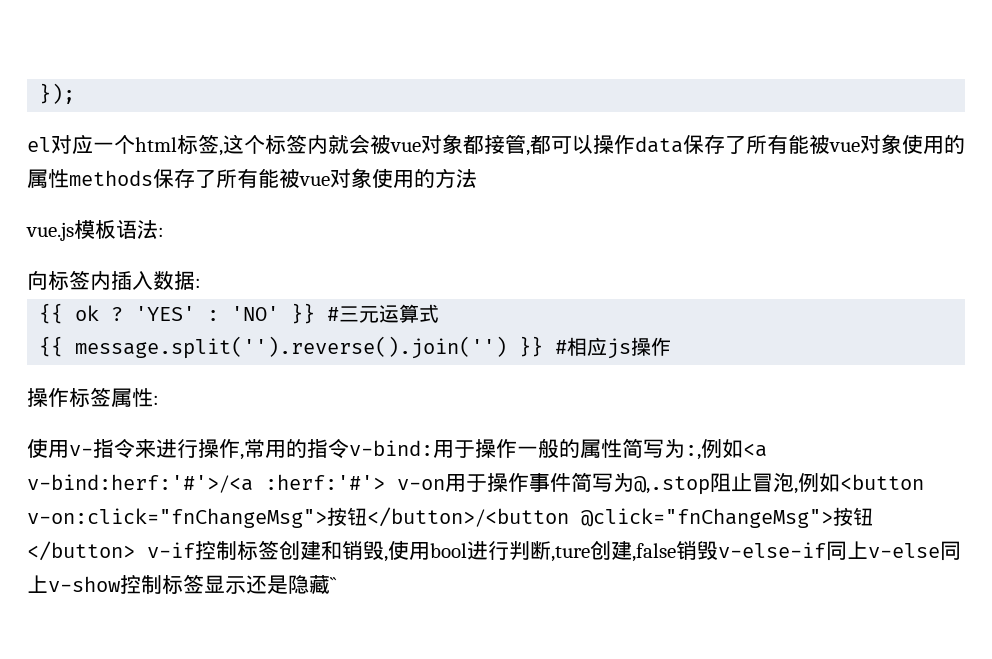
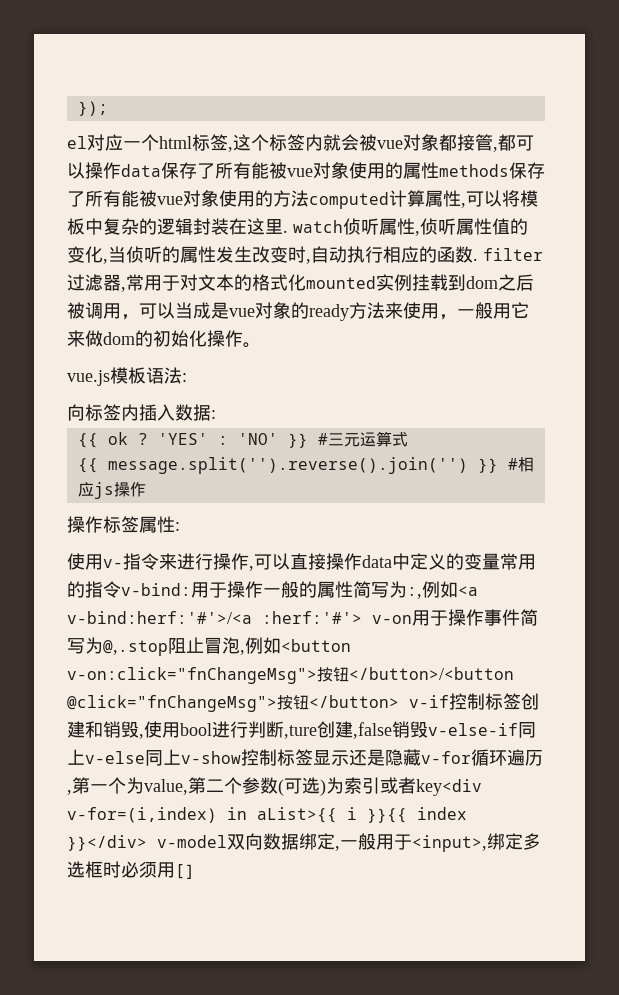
- el对应一个html标签,这个标签内就会被vue对象都接管,都可以操作data保存了所有能被vue对象使用的属性methods保存了所有能被vue对象使用的方法
+ el对应一个html标签,这个标签内就会被vue对象都接管,都可以操作data保存了所有能被vue对象使用的属性methods保存了所有能被vue对象使用的方法computed计算属性,可以将模板中复杂的逻辑封装在这里. watch侦听属性,侦听属性值的变化,当侦听的属性发生改变时,自动执行相应的函数. filter过滤器,常用于对文本的格式化mounted实例挂载到dom之后被调用，可以当成是vue对象的ready方法来使用，一般用它来做dom的初始化操作。
- 使用v-指令来进行操作,常用的指令v-bind:
+ 使用v-指令来进行操作,可以直接操作data中定义的变量常用的指令v-bind:
- 用于操作一般的属性简写为:,例如<a v-bind:herf:'#'>/<a :herf:'#'> v-on用于操作事件简写为@,.stop阻止冒泡,例如<button v-on:click="fnChangeMsg">按钮</button>/<button @click="fnChangeMsg">按钮</button> v-if控制标签创建和销毁,使用bool进行判断,ture创建,false销毁v-else-if同上v-else同上v-show控制标签显示还是隐藏``
+ 用于操作一般的属性简写为:,例如<a v-bind:herf:'#'>/<a :herf:'#'> v-on用于操作事件简写为@,.stop阻止冒泡,例如<button v-on:click="fnChangeMsg">按钮</button>/<button @click="fnChangeMsg">按钮</button> v-if控制标签创建和销毁,使用bool进行判断,ture创建,false销毁v-else-if同上v-else同上v-show控制标签显示还是隐藏v-for循环遍历,第一个为value,第二个参数(可选)为索引或者key<div v-for=(i,index) in aList>{{ i }}{{ index }}</div> v-model双向数据绑定,一般用于<input>,绑定多选框时必须用[]

